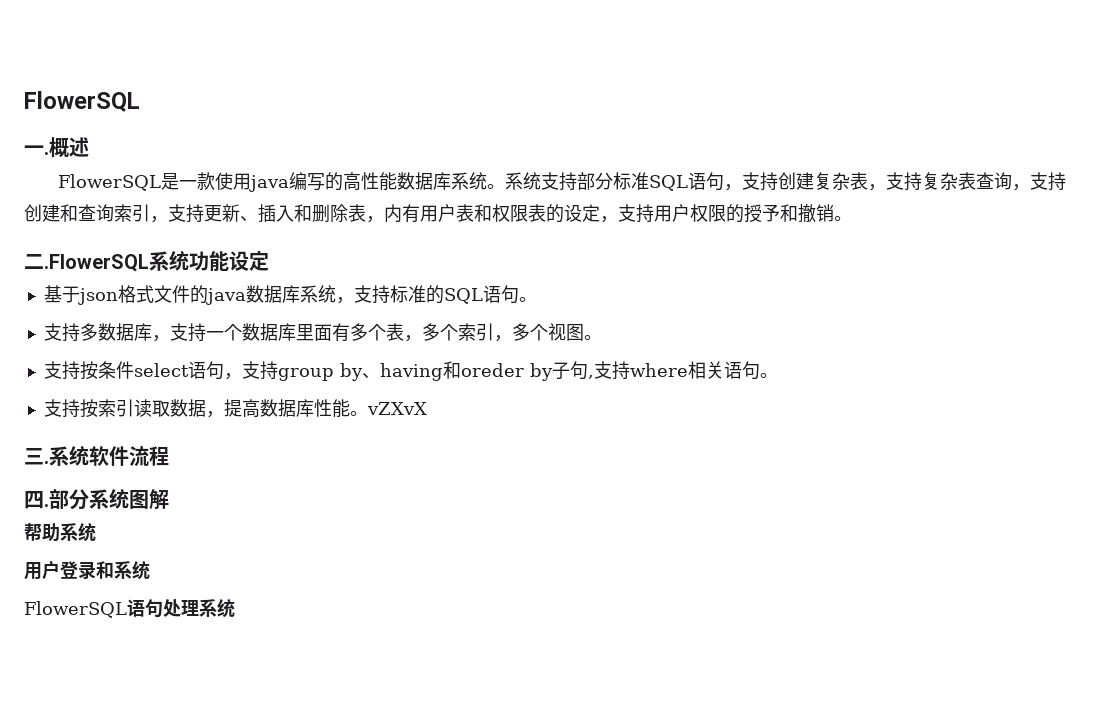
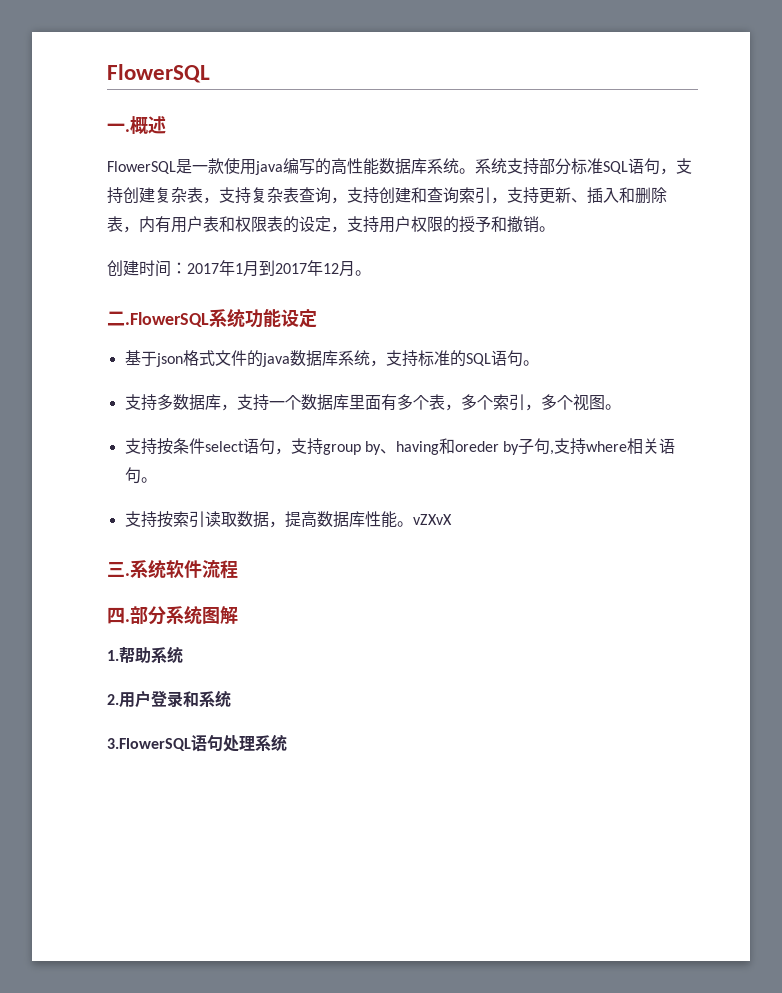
+ 创建时间：2017年1月到2017年12月。
- 帮助系统
+ 1.帮助系统
- 用户登录和系统
+ 2.用户登录和系统
- FlowerSQL语句处理系统
+ 3.FlowerSQL语句处理系统

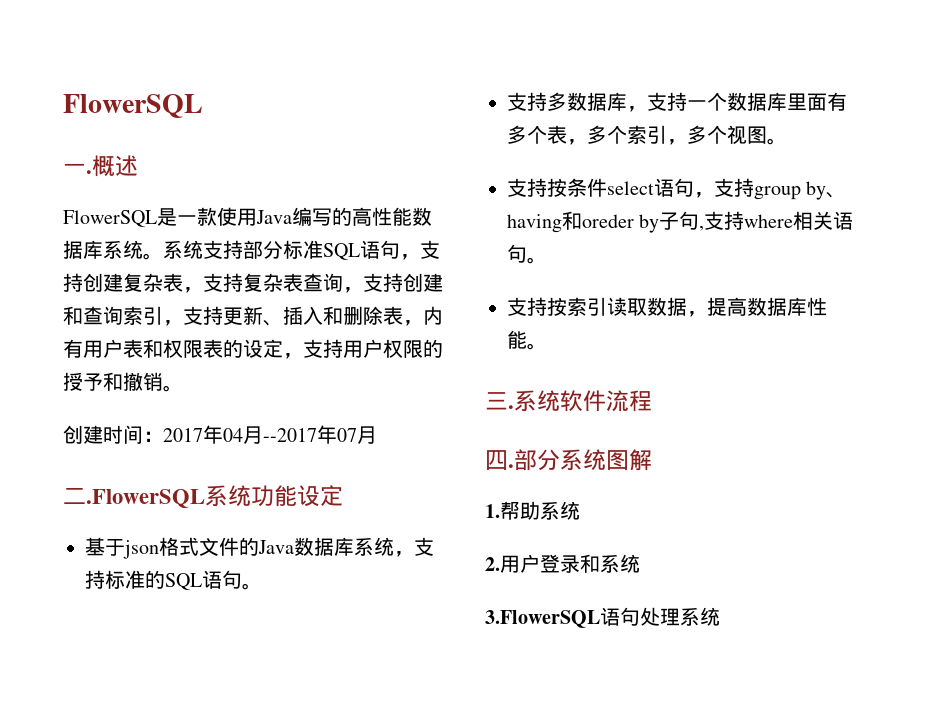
- FlowerSQL是一款使用java编写的高性能数据库系统。
+ FlowerSQL是一款使用Java编写的高性能数据库系统。
- 创建时间：2017年1月到2017年12月。
+ 创建时间：2017年04月--2017年07月
- 基于json格式文件的java数据库系统，支持标准的SQL语句。
+ 基于json格式文件的Java数据库系统，支持标准的SQL语句。
- 支持按索引读取数据，提高数据库性能。vZXvX
+ 支持按索引读取数据，提高数据库性能。

